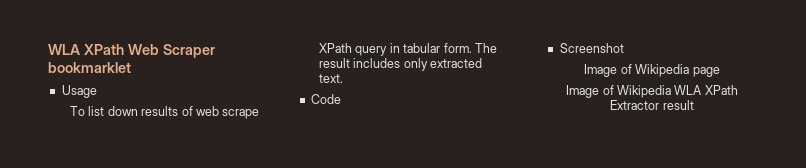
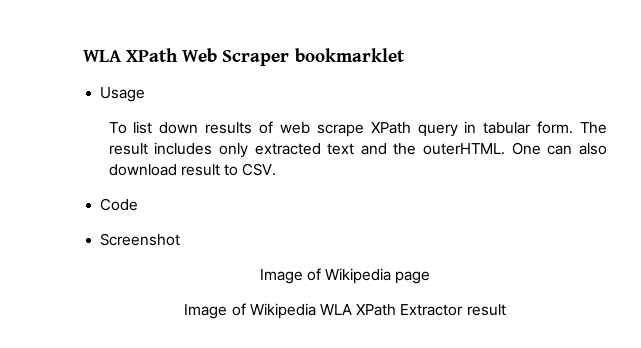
- The result includes only extracted text.
+ The result includes only extracted text and the outerHTML. One can also download result to CSV.

